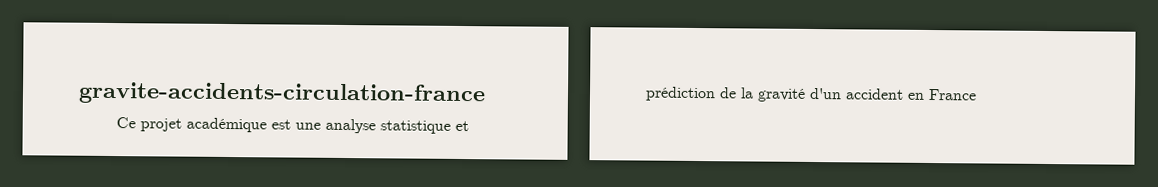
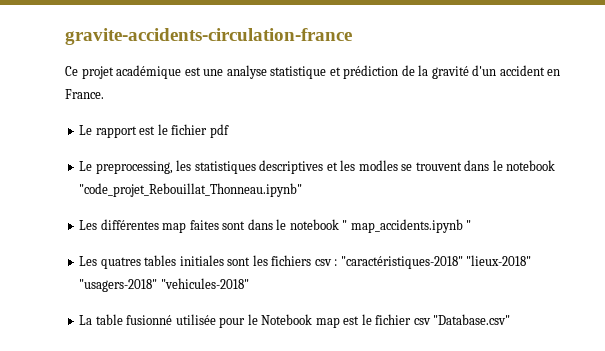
- Ce projet académique est une analyse statistique et prédiction de la gravité d'un accident en France
+ Ce projet académique est une analyse statistique et prédiction de la gravité d'un accident en France.
+ Le rapport est le fichier pdf
+ Le preprocessing, les statistiques descriptives et les modles se trouvent dans le notebook "code_projet_Rebouillat_Thonneau.ipynb"
+ Les différentes map faites sont dans le notebook " map_accidents.ipynb "
+ Les quatres tables initiales sont les fichiers csv : "caractéristiques-2018" "lieux-2018" "usagers-2018" "vehicules-2018"
+ La table fusionné utilisée pour le Notebook map est le fichier csv "Database.csv"

